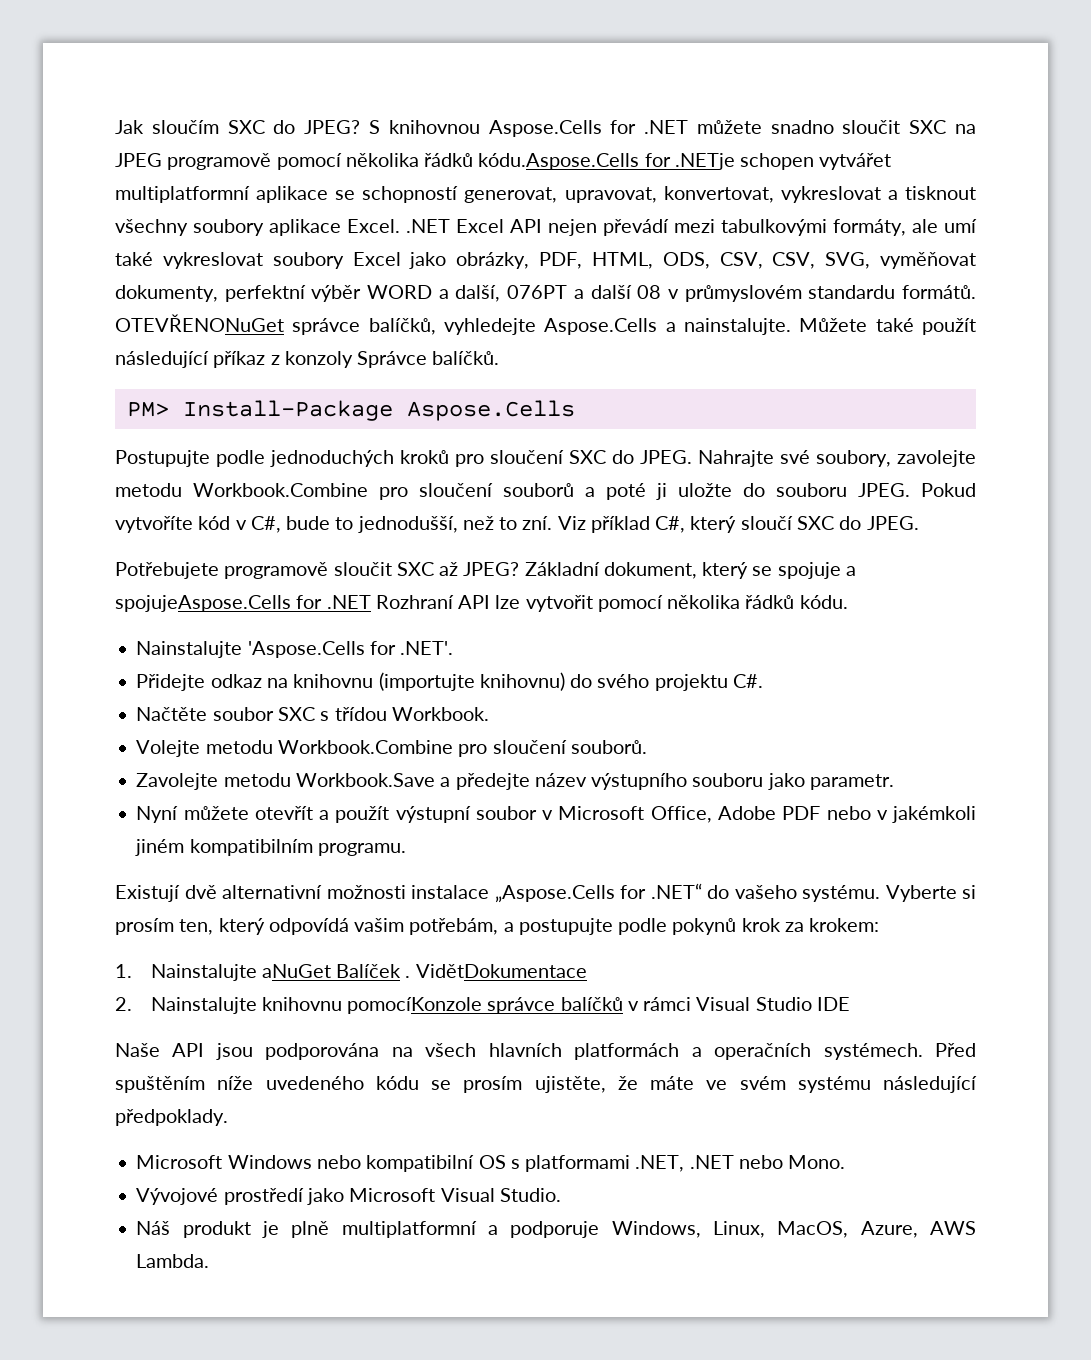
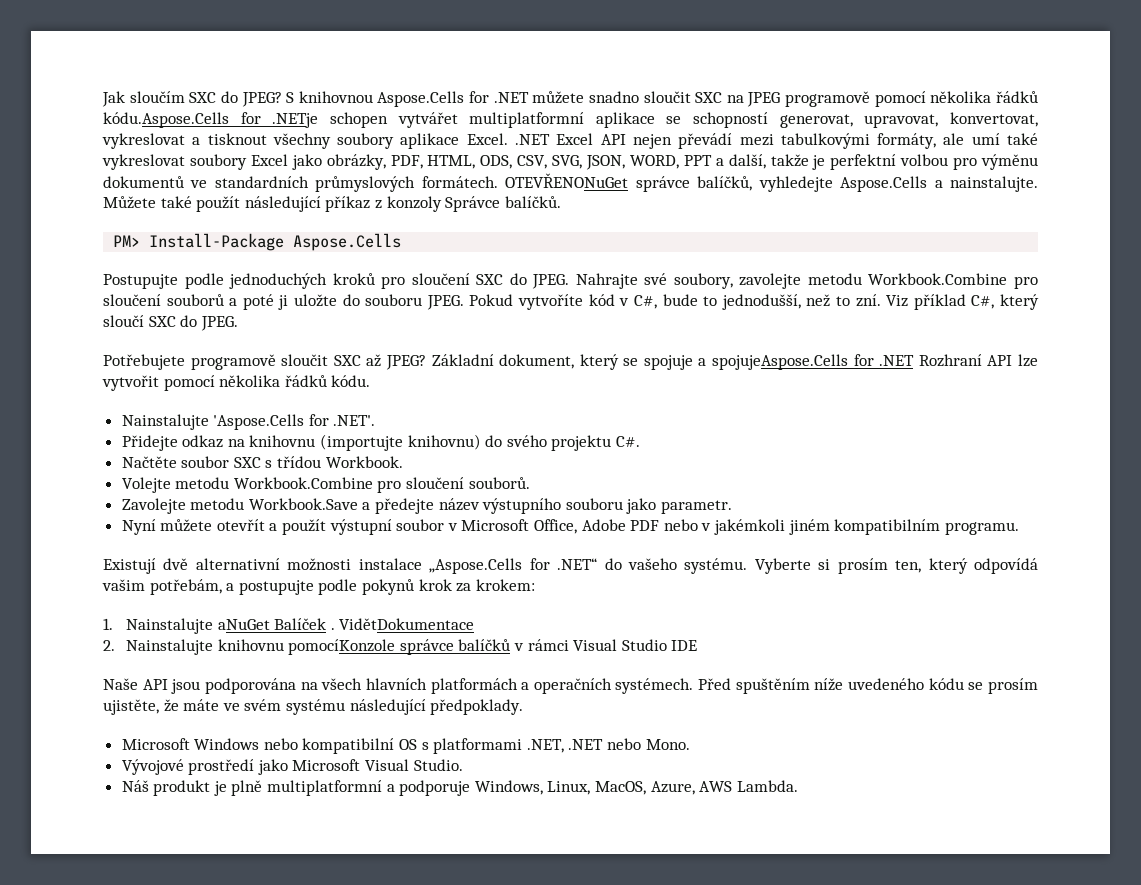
- S knihovnou Aspose.Cells for .NET můžete snadno sloučit SXC na JPEG programově pomocí několika řádků kódu.Aspose.Cells for .NETje schopen vytvářet multiplatformní aplikace se schopností generovat, upravovat, konvertovat, vykreslovat a tisknout všechny soubory aplikace Excel. .NET Excel API nejen převádí mezi tabulkovými formáty, ale umí také vykreslovat soubory Excel jako obrázky, PDF, HTML, ODS, CSV, CSV, SVG, vyměňovat dokumenty, perfektní výběr WORD a další, 076PT a další 08 v průmyslovém standardu formátů.
+ S knihovnou Aspose.Cells for .NET můžete snadno sloučit SXC na JPEG programově pomocí několika řádků kódu.Aspose.Cells for .NETje schopen vytvářet multiplatformní aplikace se schopností generovat, upravovat, konvertovat, vykreslovat a tisknout všechny soubory aplikace Excel. .NET Excel API nejen převádí mezi tabulkovými formáty, ale umí také vykreslovat soubory Excel jako obrázky, PDF, HTML, ODS, CSV, SVG, JSON, WORD, PPT a další, takže je perfektní volbou pro výměnu dokumentů ve standardních průmyslových formátech.

